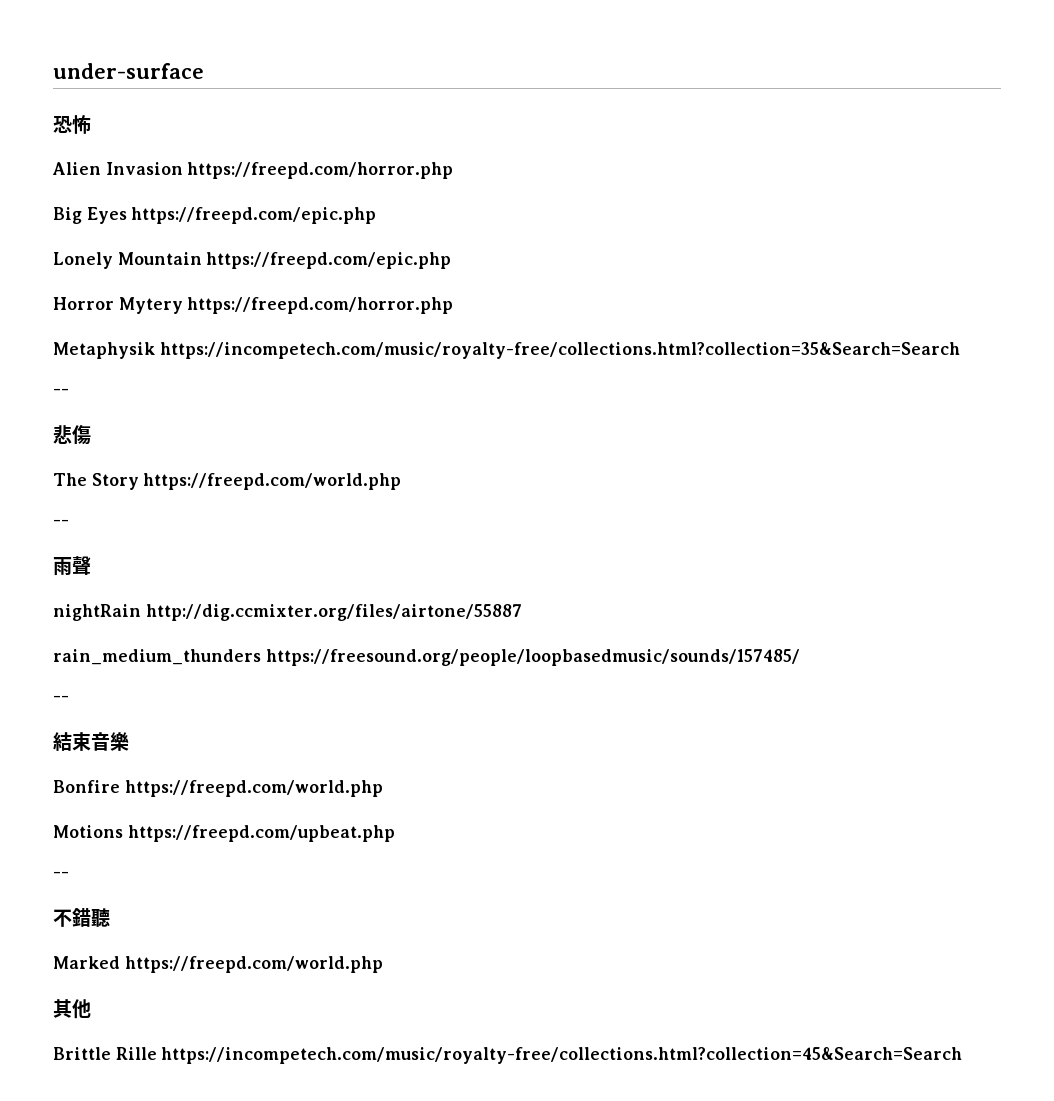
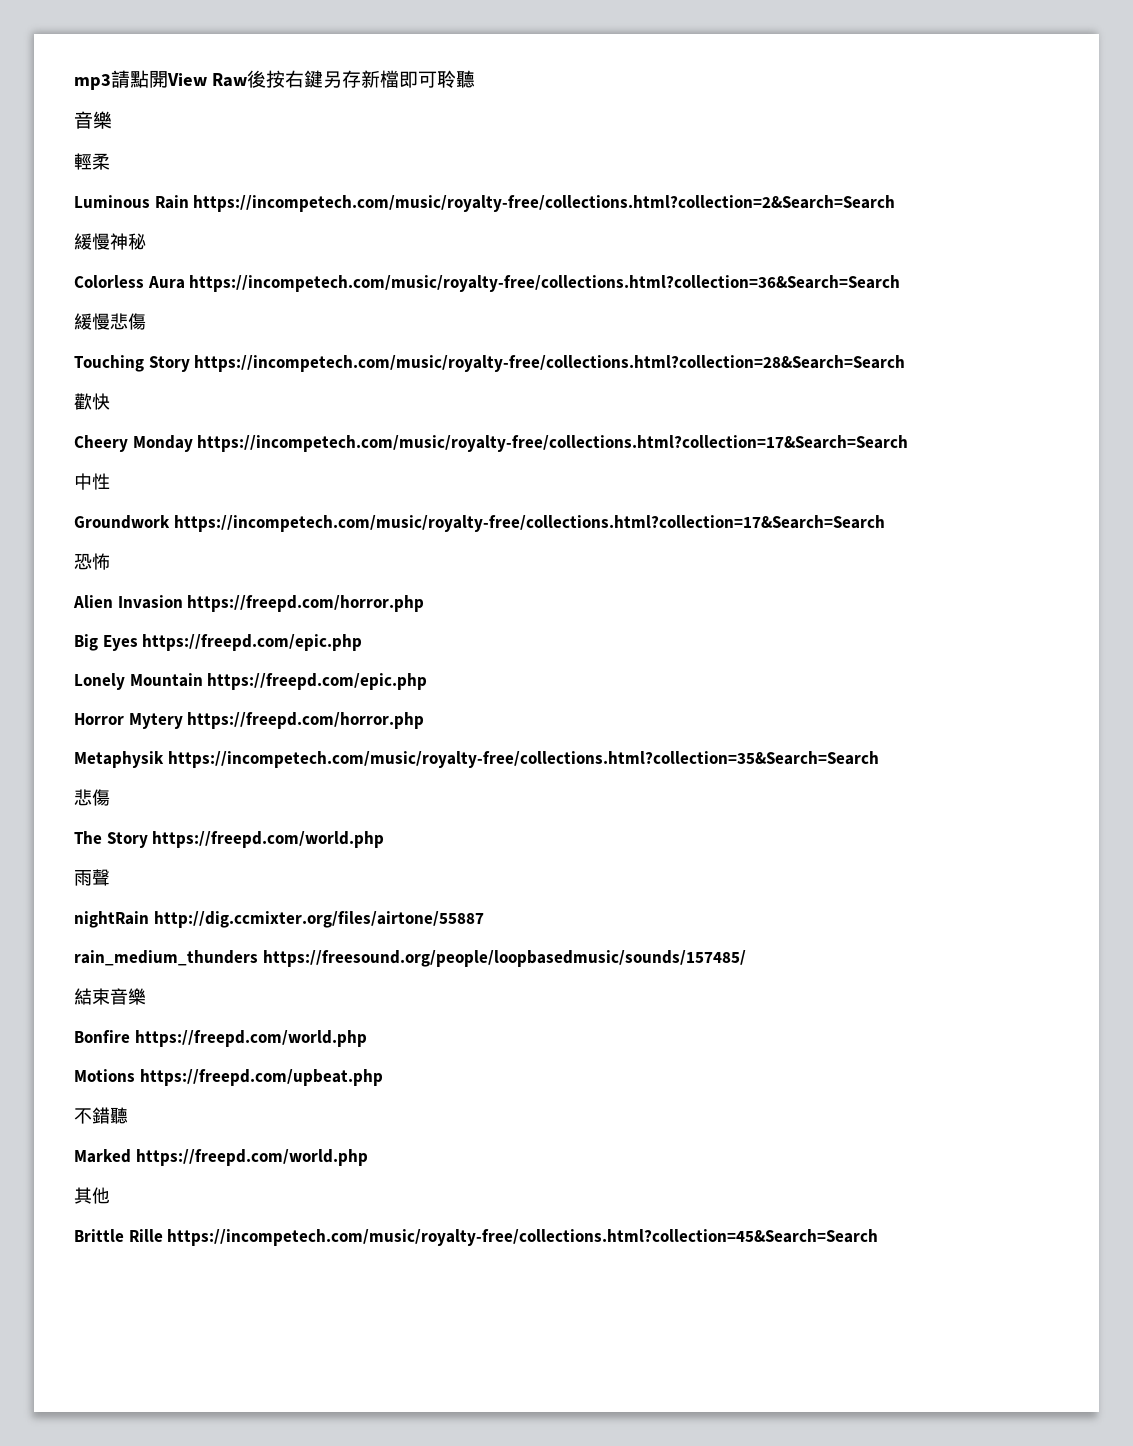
- under-surface
+ mp3請點開View Raw後按右鍵另存新檔即可聆聽
+ 音樂
+ 輕柔
+ Luminous Rain https://incompetech.com/music/royalty-free/collections.html?collection=2&Search=Search
+ 緩慢神秘
+ Colorless Aura https://incompetech.com/music/royalty-free/collections.html?collection=36&Search=Search
+ 緩慢悲傷
+ Touching Story https://incompetech.com/music/royalty-free/collections.html?collection=28&Search=Search
+ 歡快
+ Cheery Monday https://incompetech.com/music/royalty-free/collections.html?collection=17&Search=Search
+ 中性
+ Groundwork https://incompetech.com/music/royalty-free/collections.html?collection=17&Search=Search
  Metaphysik https://incompetech.com/music/royalty-free/collections.html?collection=35&Search=Search
- --
  The Story https://freepd.com/world.php
- --
  rain_medium_thunders https://freesound.org/people/loopbasedmusic/sounds/157485/
- --
  Motions https://freepd.com/upbeat.php
- --

